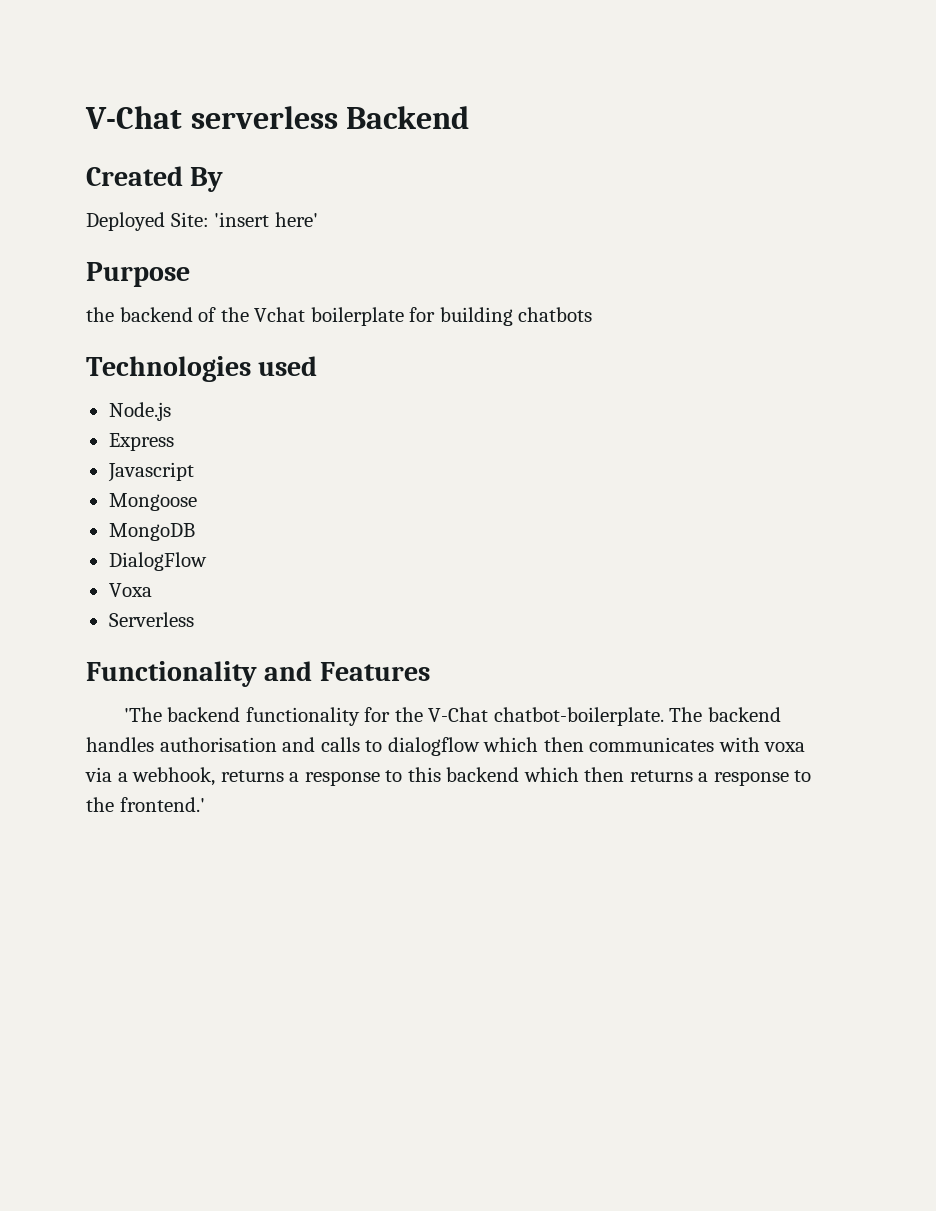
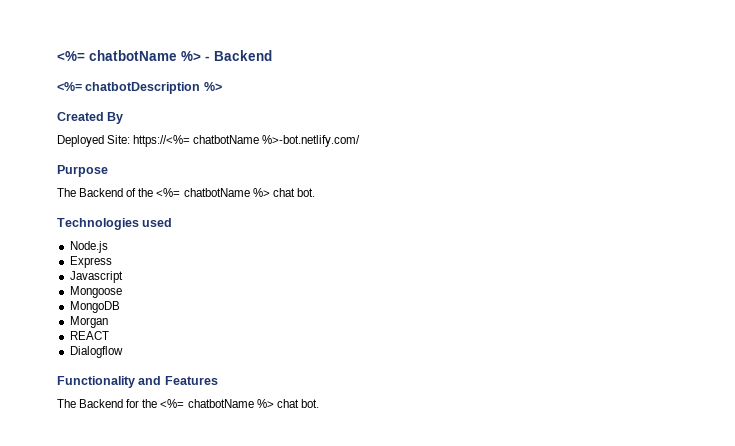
- V-Chat serverless Backend
+ <%= chatbotName %> - Backend
+ <%= chatbotDescription %>
  Created By
- Deployed Site: 'insert here'
+ Deployed Site: https://<%= chatbotName %>-bot.netlify.com/
  Purpose
- the backend of the Vchat boilerplate for building chatbots
+ The Backend of the <%= chatbotName %> chat bot.
- DialogFlow
- Voxa
- Serverless
+ Morgan
+ REACT
+ Dialogflow
- 'The backend functionality for the V-Chat chatbot-boilerplate. The backend handles authorisation and calls to dialogflow which then communicates with voxa via a webhook, returns a response to this backend which then returns a response to the frontend.'
+ The Backend for the <%= chatbotName %> chat bot.

